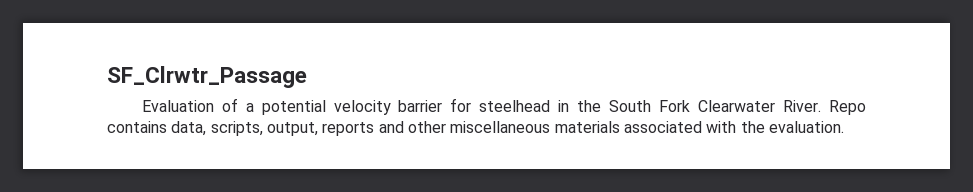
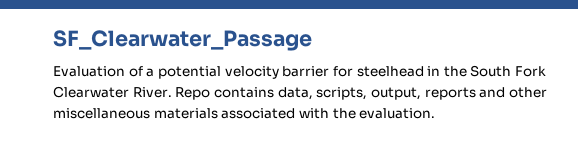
- SF_Clrwtr_Passage
+ SF_Clearwater_Passage

